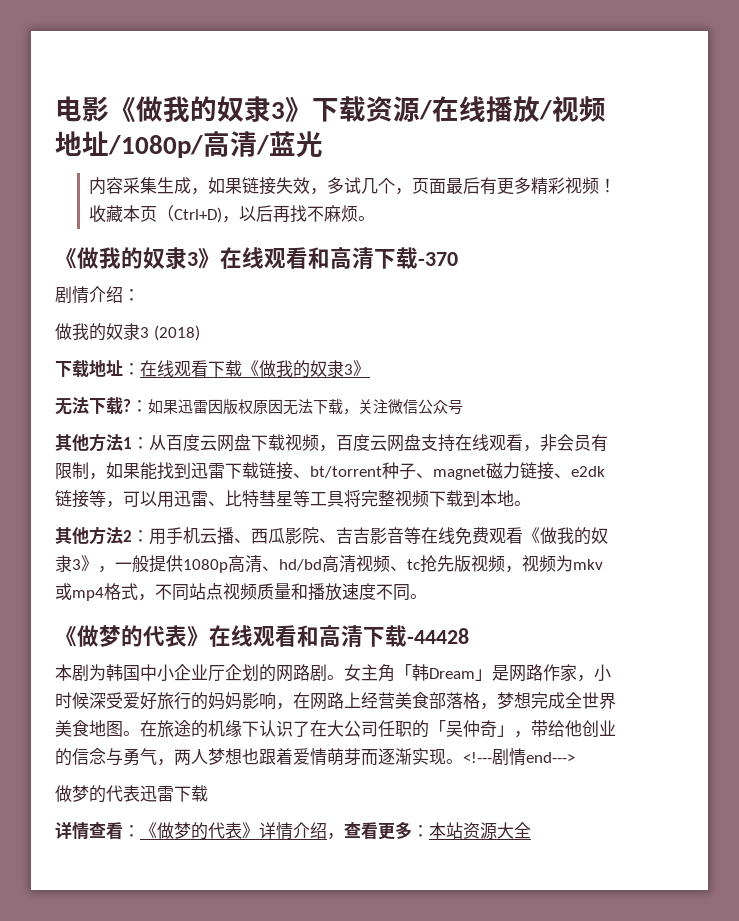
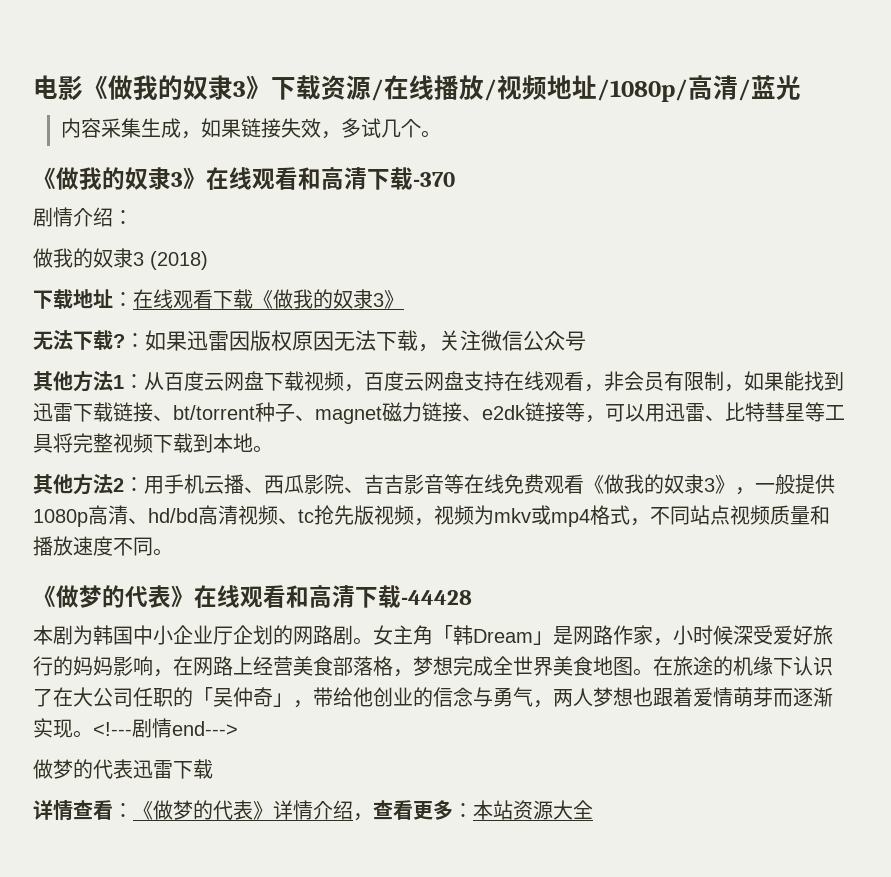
- 内容采集生成，如果链接失效，多试几个，页面最后有更多精彩视频！收藏本页（Ctrl+D)，以后再找不麻烦。
+ 内容采集生成，如果链接失效，多试几个。

